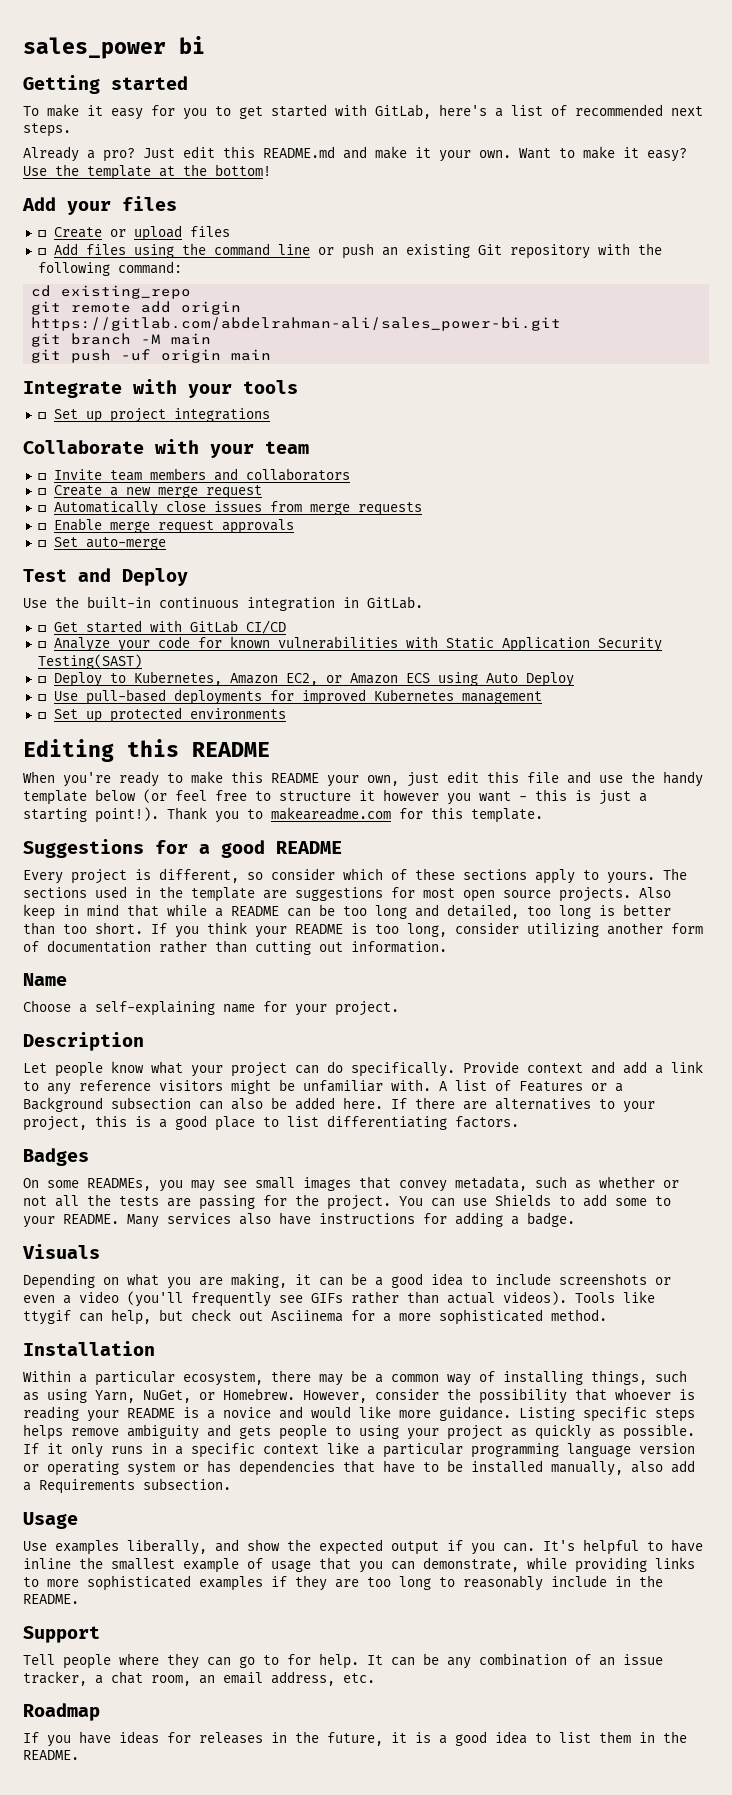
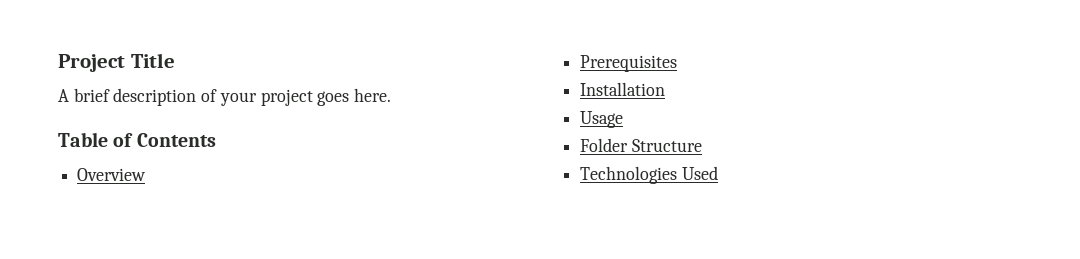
- sales_power bi
- Getting started
- To make it easy for you to get started with GitLab, here's a list of recommended next steps.
- Already a pro? Just edit this README.md and make it your own. Want to make it easy? Use the template at the bottom!
- Add your files
- ☐ Create or upload files
- ☐ Add files using the command line or push an existing Git repository with the following command:
- cd existing_repo
- git remote add origin https://gitlab.com/abdelrahman-ali/sales_power-bi.git
- git branch -M main
- git push -uf origin main
- Integrate with your tools
- ☐ Set up project integrations
- Collaborate with your team
- ☐ Invite team members and collaborators
- ☐ Create a new merge request
- ☐ Automatically close issues from merge requests
- ☐ Enable merge request approvals
- ☐ Set auto-merge
- Test and Deploy
- Use the built-in continuous integration in GitLab.
- ☐ Get started with GitLab CI/CD
- ☐ Analyze your code for known vulnerabilities with Static Application Security Testing(SAST)
- ☐ Deploy to Kubernetes, Amazon EC2, or Amazon ECS using Auto Deploy
- ☐ Use pull-based deployments for improved Kubernetes management
- ☐ Set up protected environments
- Editing this README
- When you're ready to make this README your own, just edit this file and use the handy template below (or feel free to structure it however you want - this is just a starting point!). Thank you to makeareadme.com for this template.
- Suggestions for a good README
- Every project is different, so consider which of these sections apply to yours. The sections used in the template are suggestions for most open source projects. Also keep in mind that while a README can be too long and detailed, too long is better than too short. If you think your README is too long, consider utilizing another form of documentation rather than cutting out information.
- Name
- Choose a self-explaining name for your project.
- Description
- Let people know what your project can do specifically. Provide context and add a link to any reference visitors might be unfamiliar with. A list of Features or a Background subsection can also be added here. If there are alternatives to your project, this is a good place to list differentiating factors.
- Badges
- On some READMEs, you may see small images that convey metadata, such as whether or not all the tests are passing for the project. You can use Shields to add some to your README. Many services also have instructions for adding a badge.
- Visuals
- Depending on what you are making, it can be a good idea to include screenshots or even a video (you'll frequently see GIFs rather than actual videos). Tools like ttygif can help, but check out Asciinema for a more sophisticated method.
+ Project Title
+ A brief description of your project goes here.
+ Table of Contents
+ Overview
+ Prerequisites
  Installation
- Within a particular ecosystem, there may be a common way of installing things, such as using Yarn, NuGet, or Homebrew. However, consider the possibility that whoever is reading your README is a novice and would like more guidance. Listing specific steps helps remove ambiguity and gets people to using your project as quickly as possible. If it only runs in a specific context like a particular programming language version or operating system or has dependencies that have to be installed manually, also add a Requirements subsection.
  Usage
- Use examples liberally, and show the expected output if you can. It's helpful to have inline the smallest example of usage that you can demonstrate, while providing links to more sophisticated examples if they are too long to reasonably include in the README.
- Support
- Tell people where they can go to for help. It can be any combination of an issue tracker, a chat room, an email address, etc.
- Roadmap
- If you have ideas for releases in the future, it is a good idea to list them in the README.
+ Folder Structure
+ Technologies Used

